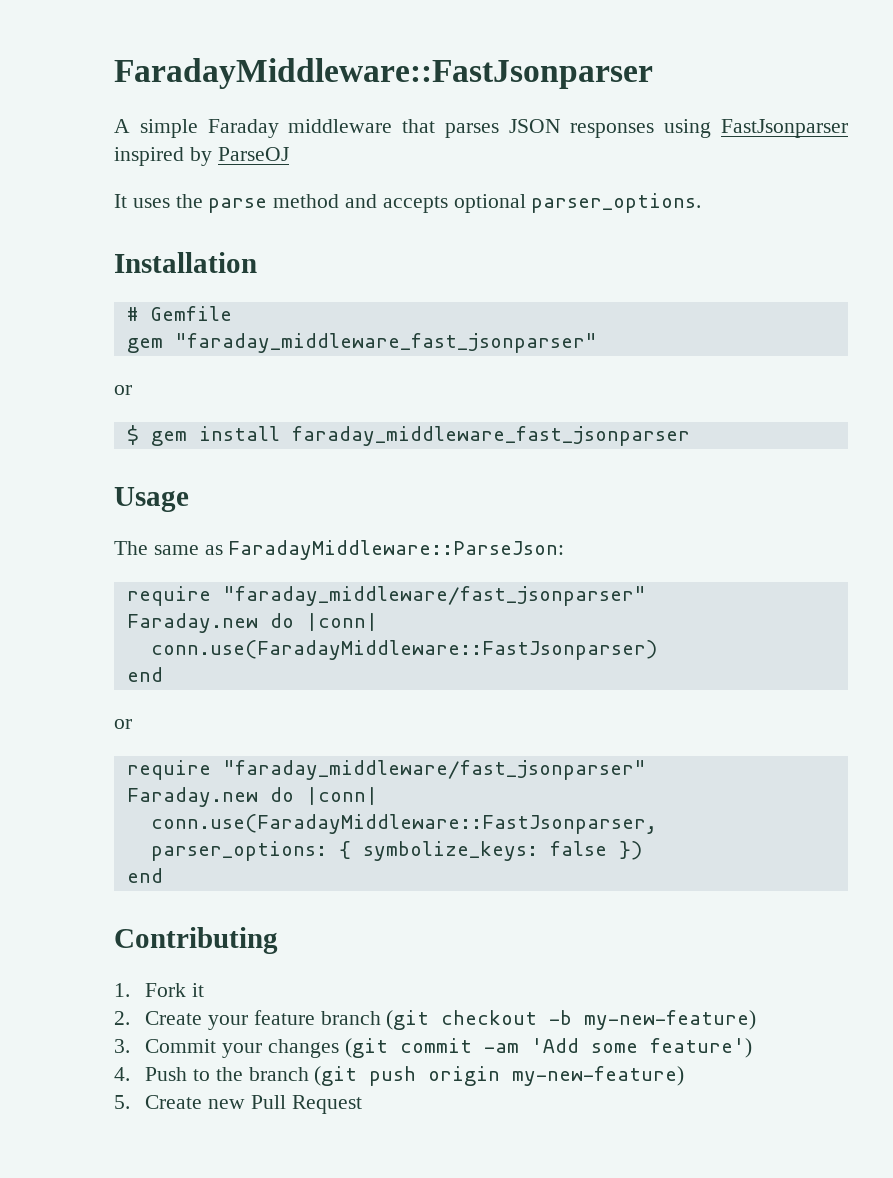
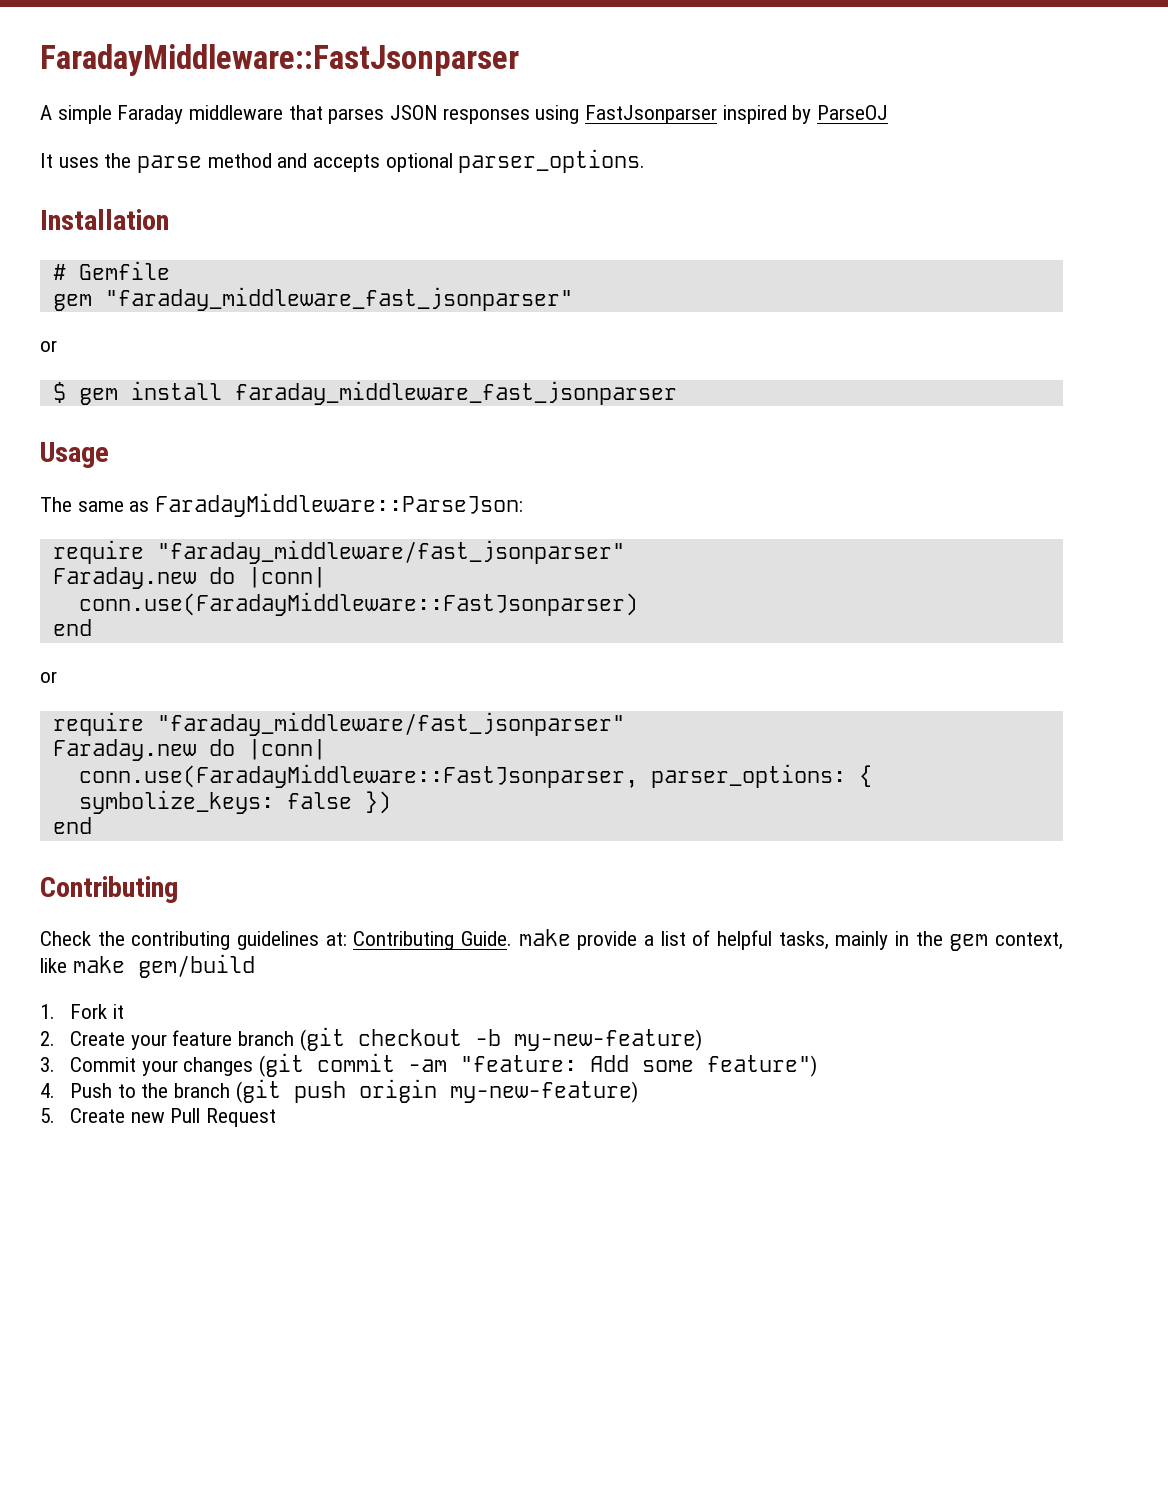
+ Check the contributing guidelines at: Contributing Guide. make provide a list of helpful tasks, mainly in the gem context, like make gem/build
- 3. Commit your changes (git commit -am 'Add some feature')
+ 3. Commit your changes (git commit -am "feature: Add some feature")

